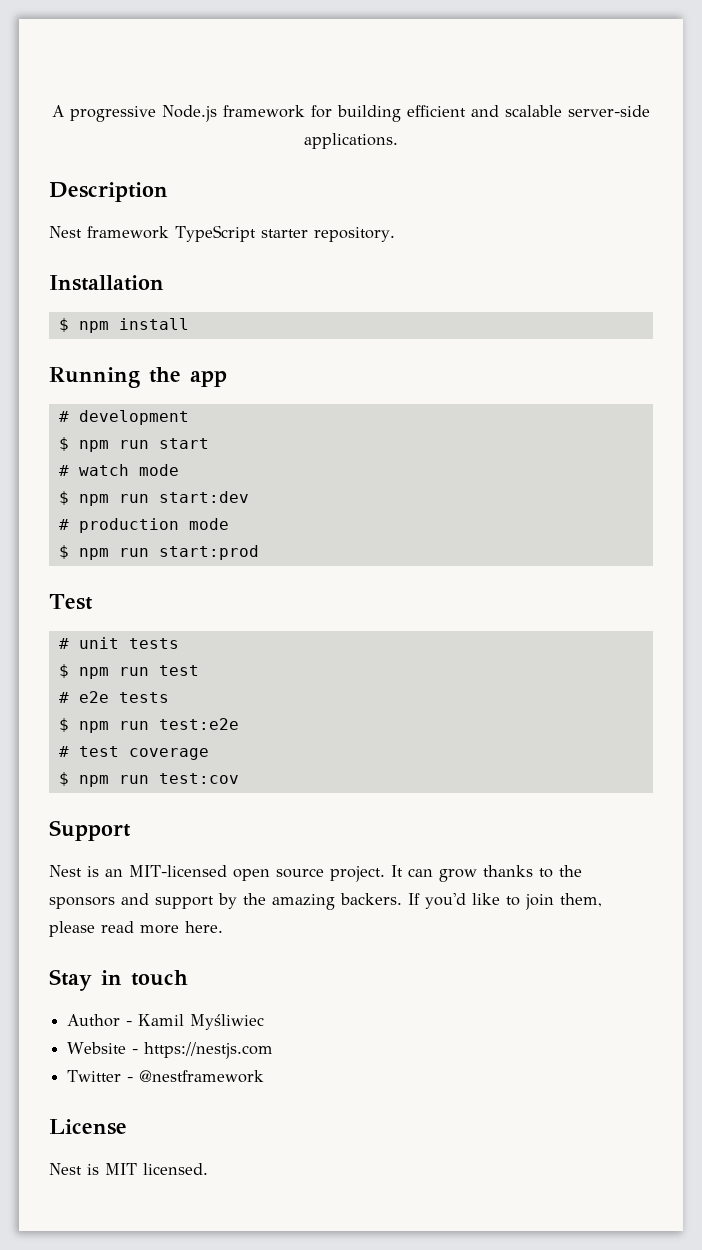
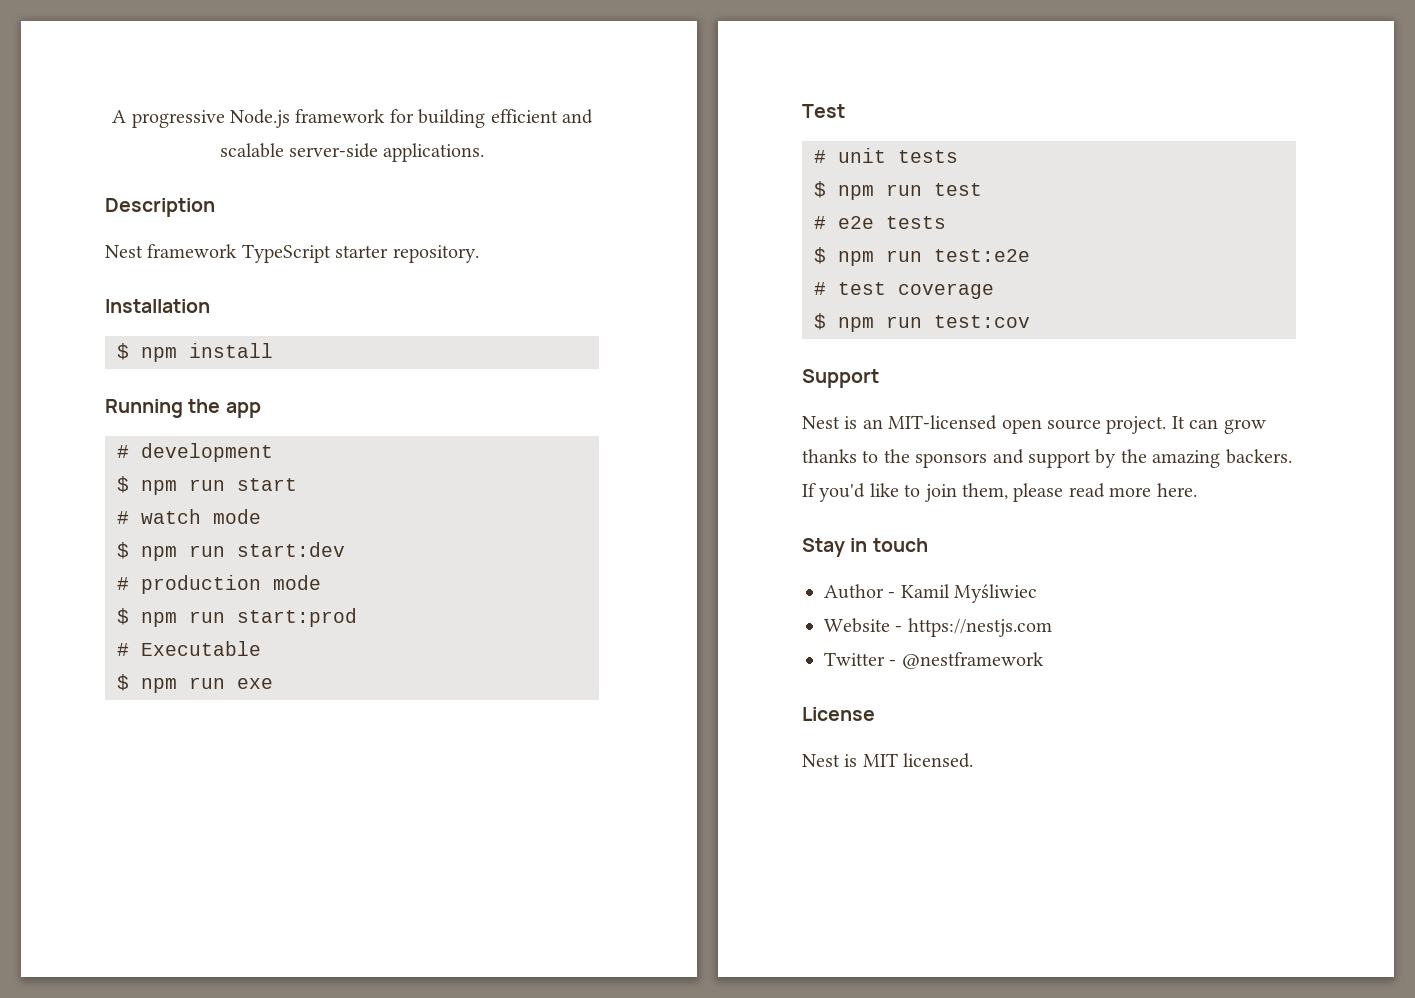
+ # Executable
+ $ npm run exe

